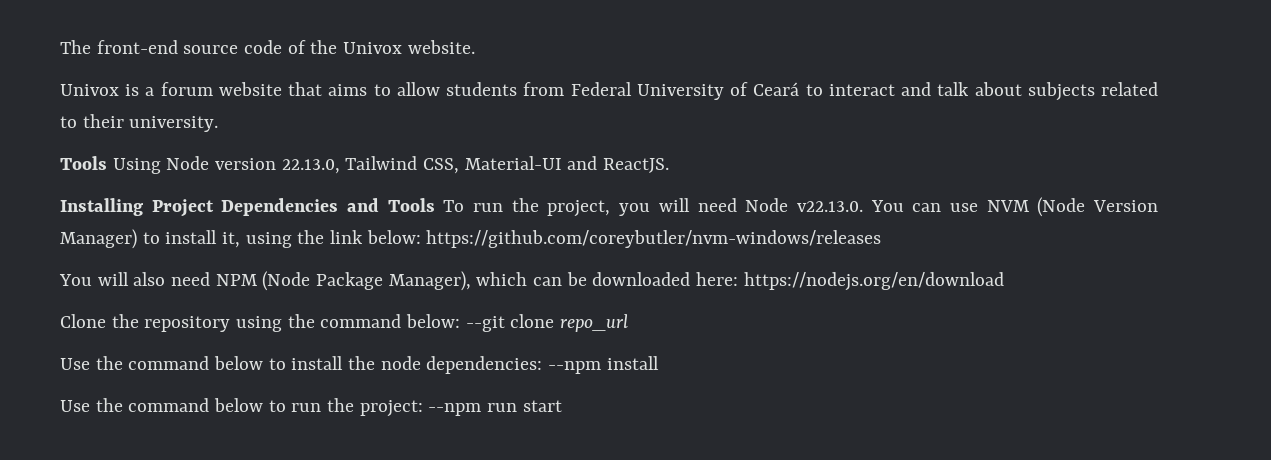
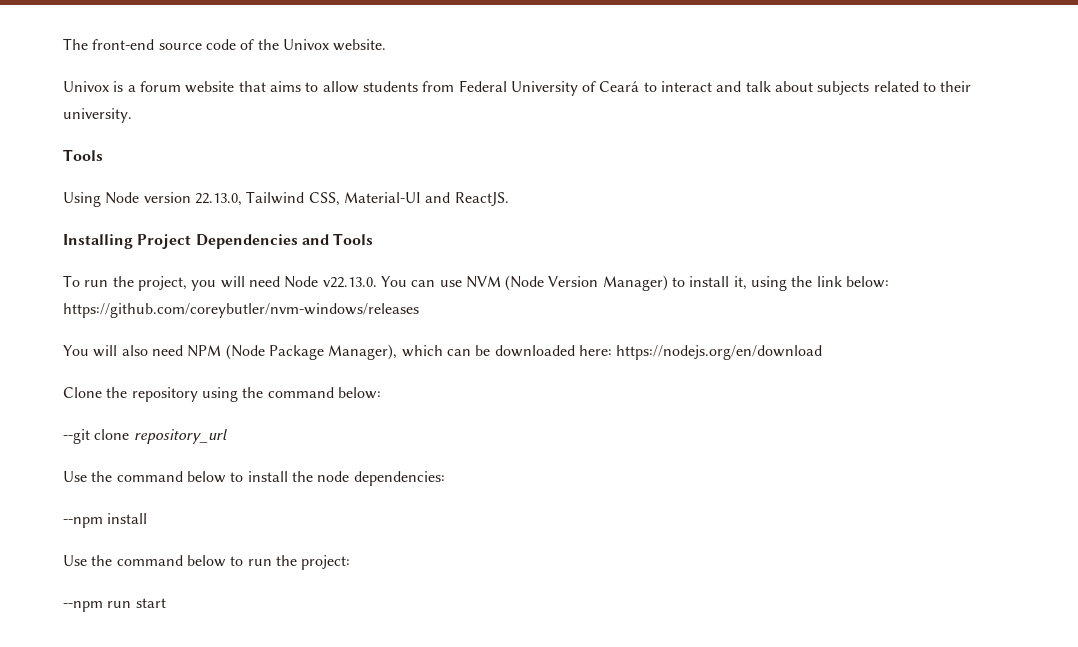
  Univox is a forum website that aims to allow students from Federal University of Ceará to interact and talk about subjects related to their university.
- Tools Using Node version 22.13.0, Tailwind CSS, Material-UI and ReactJS.
+ Tools
+ Using Node version 22.13.0, Tailwind CSS, Material-UI and ReactJS.
- Installing Project Dependencies and Tools To run the project, you will need Node v22.13.0. You can use NVM (Node Version Manager) to install it, using the link below: https://github.com/coreybutler/nvm-windows/releases
+ Installing Project Dependencies and Tools
+ To run the project, you will need Node v22.13.0. You can use NVM (Node Version Manager) to install it, using the link below: https://github.com/coreybutler/nvm-windows/releases
- Clone the repository using the command below: --git clone repo_url
+ Clone the repository using the command below:
+ --git clone repository_url
- Use the command below to install the node dependencies: --npm install
+ Use the command below to install the node dependencies:
+ --npm install
- Use the command below to run the project: --npm run start
+ Use the command below to run the project:
+ --npm run start

